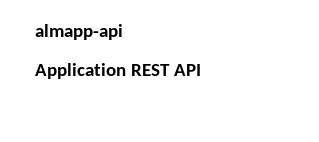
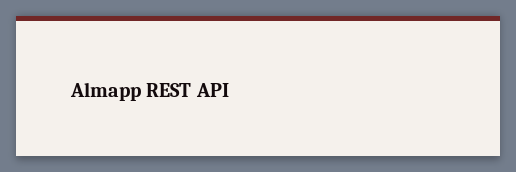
- almapp-api
- Application REST API
+ Almapp REST API

